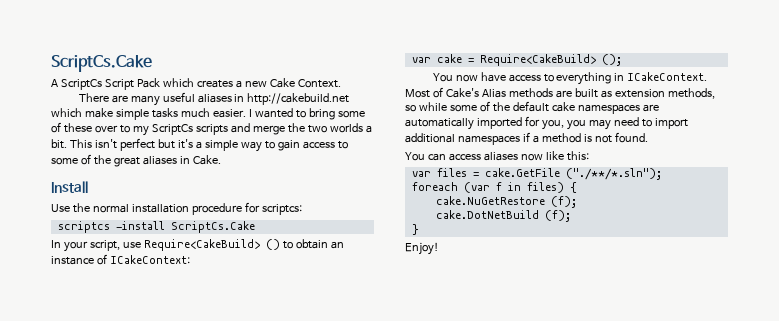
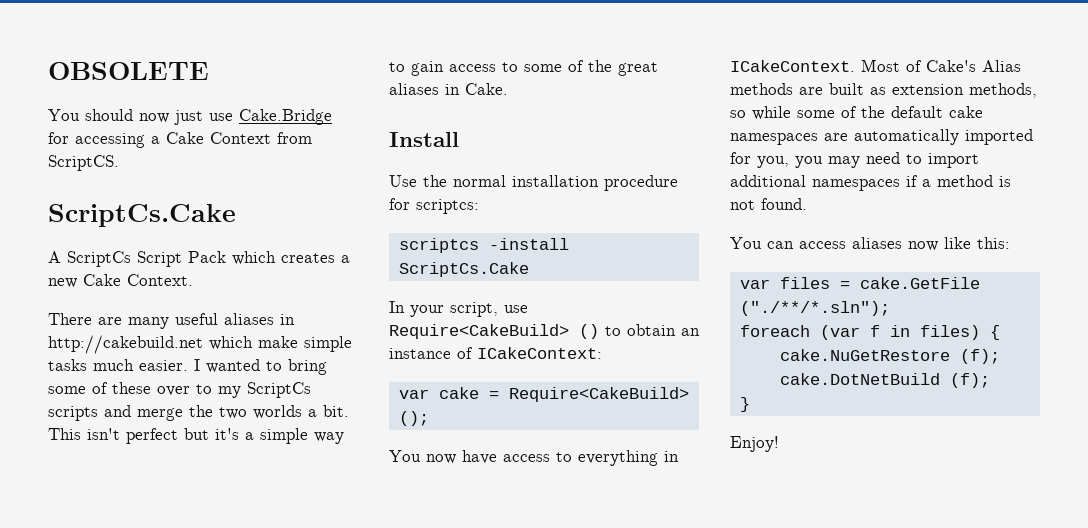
+ OBSOLETE
+ You should now just use Cake.Bridge for accessing a Cake Context from ScriptCS.

